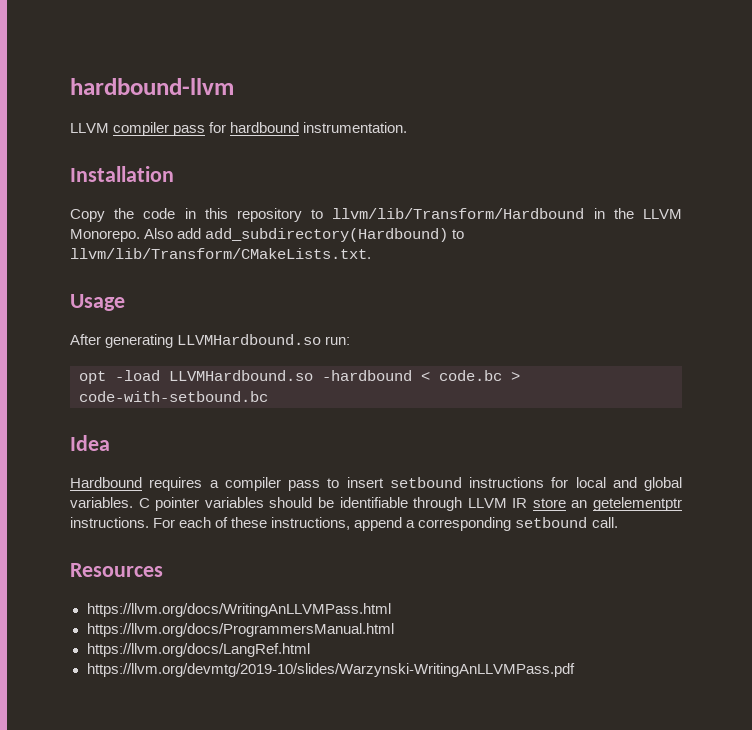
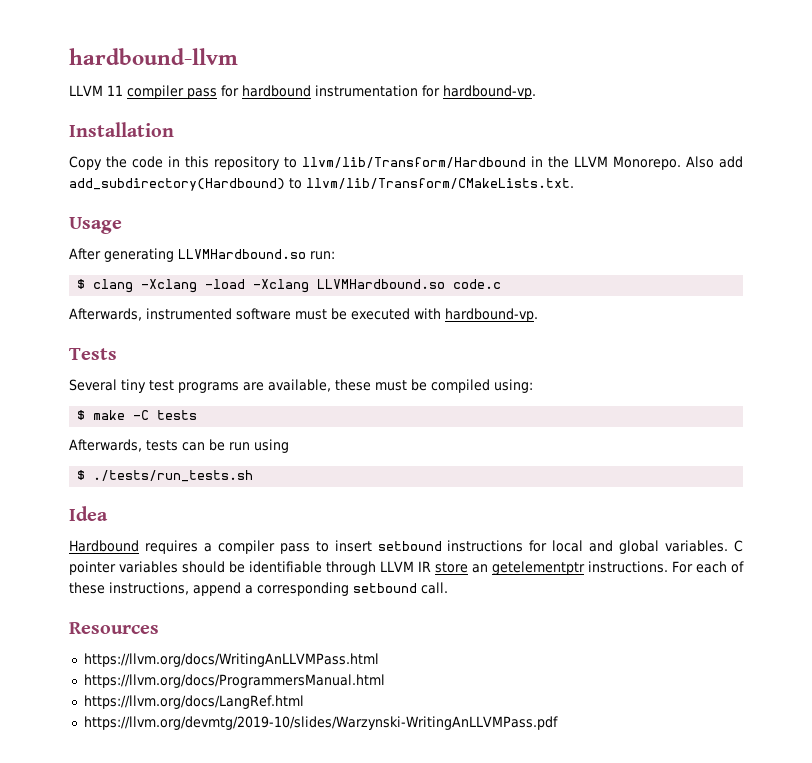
- LLVM compiler pass for hardbound instrumentation.
+ LLVM 11 compiler pass for hardbound instrumentation for hardbound-vp.
- opt -load LLVMHardbound.so -hardbound < code.bc > code-with-setbound.bc
+ $ clang -Xclang -load -Xclang LLVMHardbound.so code.c
+ Afterwards, instrumented software must be executed with hardbound-vp.
+ Tests
+ Several tiny test programs are available, these must be compiled using:
+ $ make -C tests
+ Afterwards, tests can be run using
+ $ ./tests/run_tests.sh

